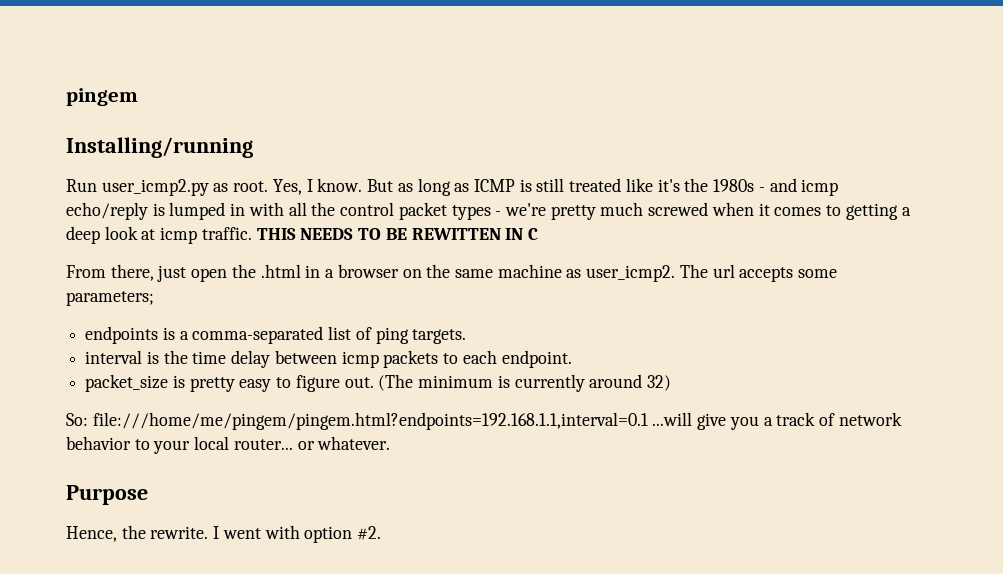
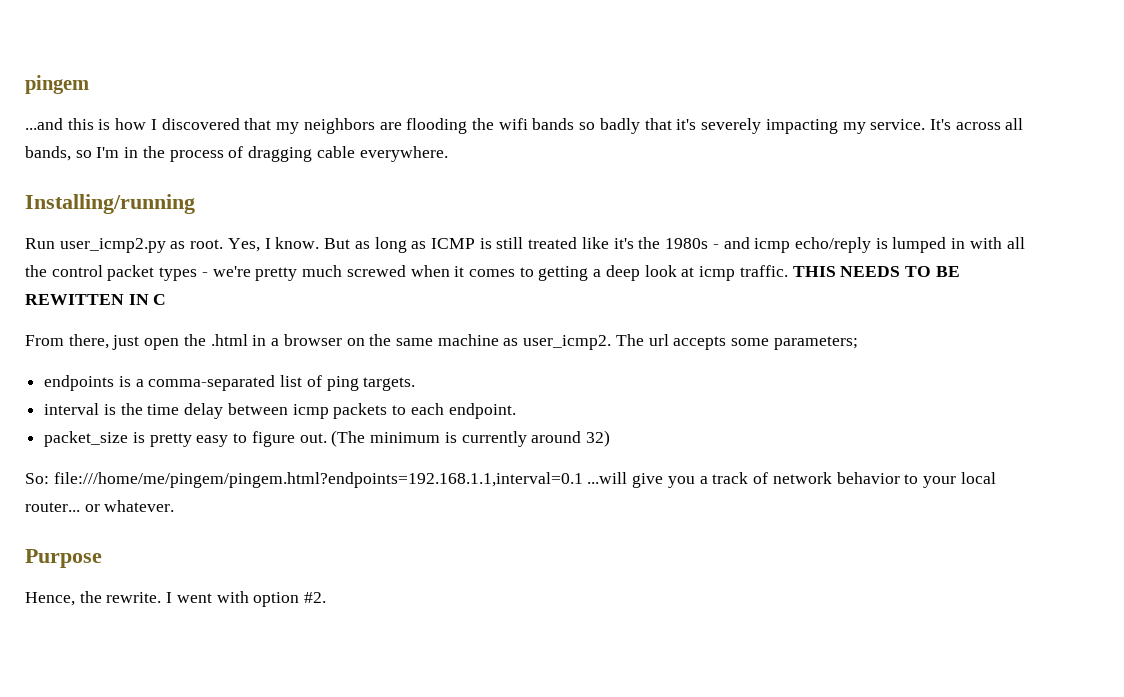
+ ...and this is how I discovered that my neighbors are flooding the wifi bands so badly that it's severely impacting my service. It's across all bands, so I'm in the process of dragging cable everywhere.

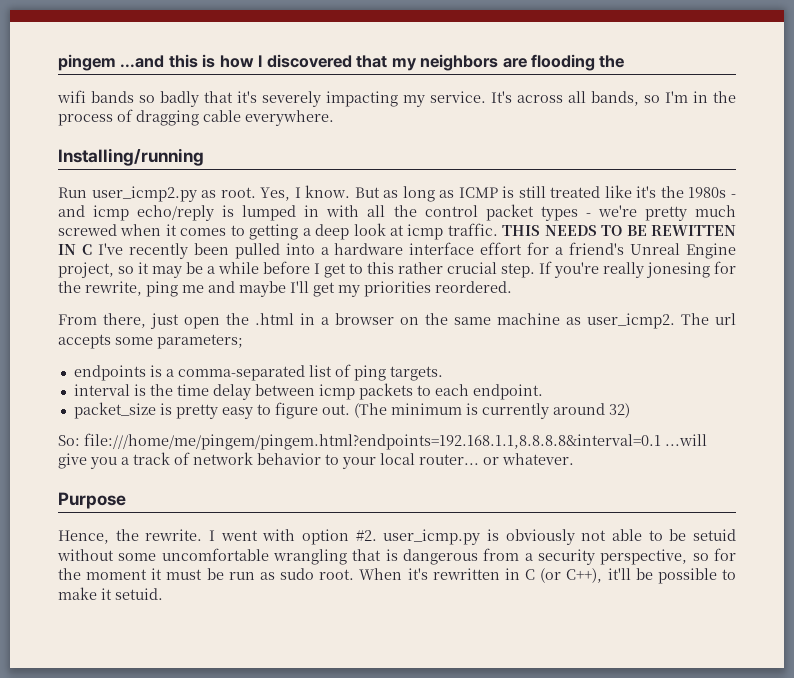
- pingem
- ...and this is how I discovered that my neighbors are flooding the wifi bands so badly that it's severely impacting my service.
+ pingem ...and this is how I discovered that my neighbors are flooding the
+ wifi bands so badly that it's severely impacting my service.
- THIS NEEDS TO BE REWITTEN IN C
+ THIS NEEDS TO BE REWITTEN IN C I've recently been pulled into a hardware interface effort for a friend's Unreal Engine project, so it may be a while before I get to this rather crucial step. If you're really jonesing for the rewrite, ping me and maybe I'll get my priorities reordered.
- So: file:///home/me/pingem/pingem.html?endpoints=192.168.1.1,interval=0.1 ...will give you a track of network behavior to your local router... or whatever.
+ So: file:///home/me/pingem/pingem.html?endpoints=192.168.1.1,8.8.8.8&interval=0.1 ...will give you a track of network behavior to your local router... or whatever.
- I went with option #2.
+ I went with option #2. user_icmp.py is obviously not able to be setuid without some uncomfortable wrangling that is dangerous from a security perspective, so for the moment it must be run as sudo root. When it's rewritten in C (or C++), it'll be possible to make it setuid.

